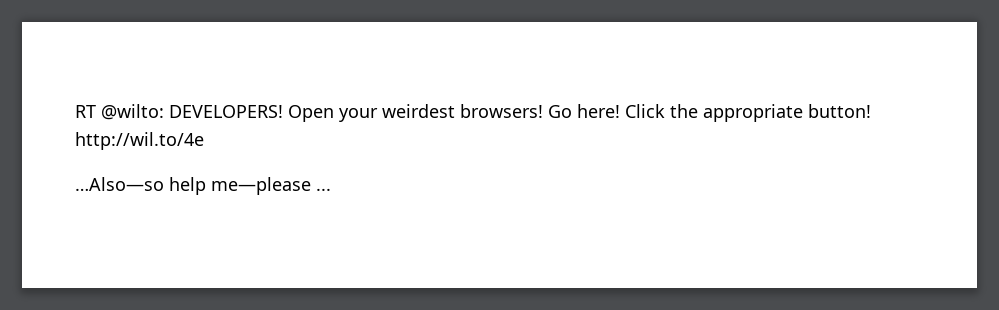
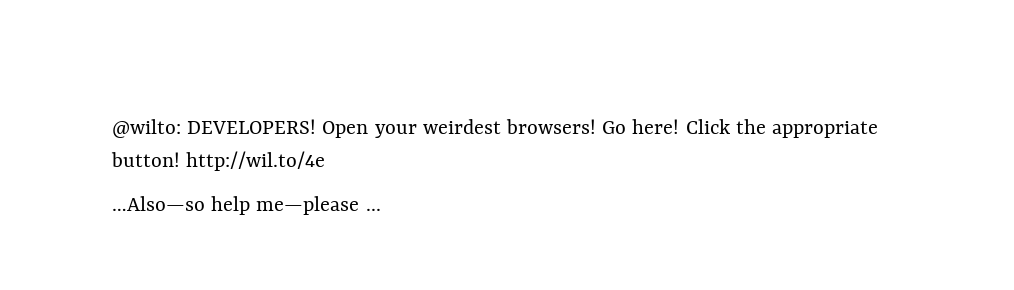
- RT @wilto: DEVELOPERS!
+ @wilto: DEVELOPERS!

